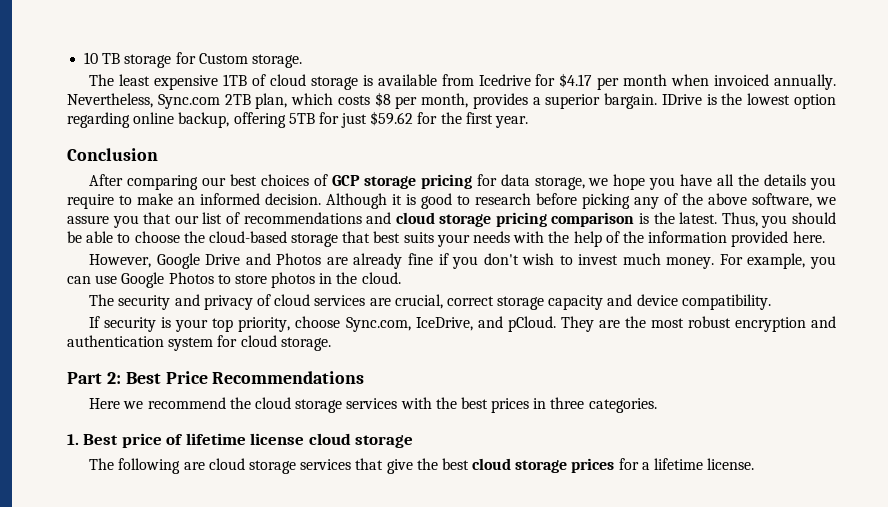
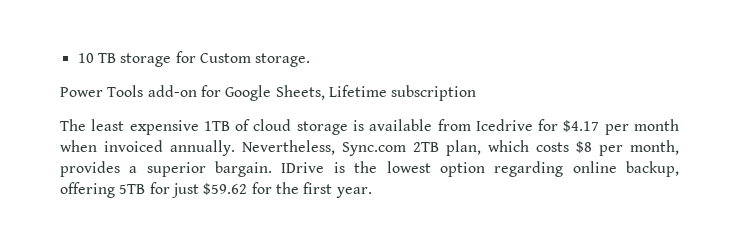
+ Power Tools add-on for Google Sheets, Lifetime subscription
- Conclusion
- After comparing our best choices of GCP storage pricing for data storage, we hope you have all the details you require to make an informed decision. Although it is good to research before picking any of the above software, we assure you that our list of recommendations and cloud storage pricing comparison is the latest. Thus, you should be able to choose the cloud-based storage that best suits your needs with the help of the information provided here.
- However, Google Drive and Photos are already fine if you don't wish to invest much money. For example, you can use Google Photos to store photos in the cloud.
- The security and privacy of cloud services are crucial, correct storage capacity and device compatibility.
- If security is your top priority, choose Sync.com, IceDrive, and pCloud. They are the most robust encryption and authentication system for cloud storage.
- Part 2: Best Price Recommendations
- Here we recommend the cloud storage services with the best prices in three categories.
- 1. Best price of lifetime license cloud storage
- The following are cloud storage services that give the best cloud storage prices for a lifetime license.

